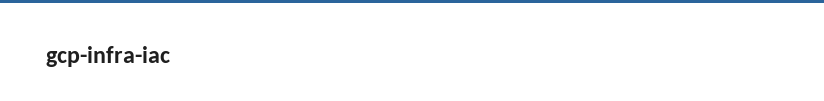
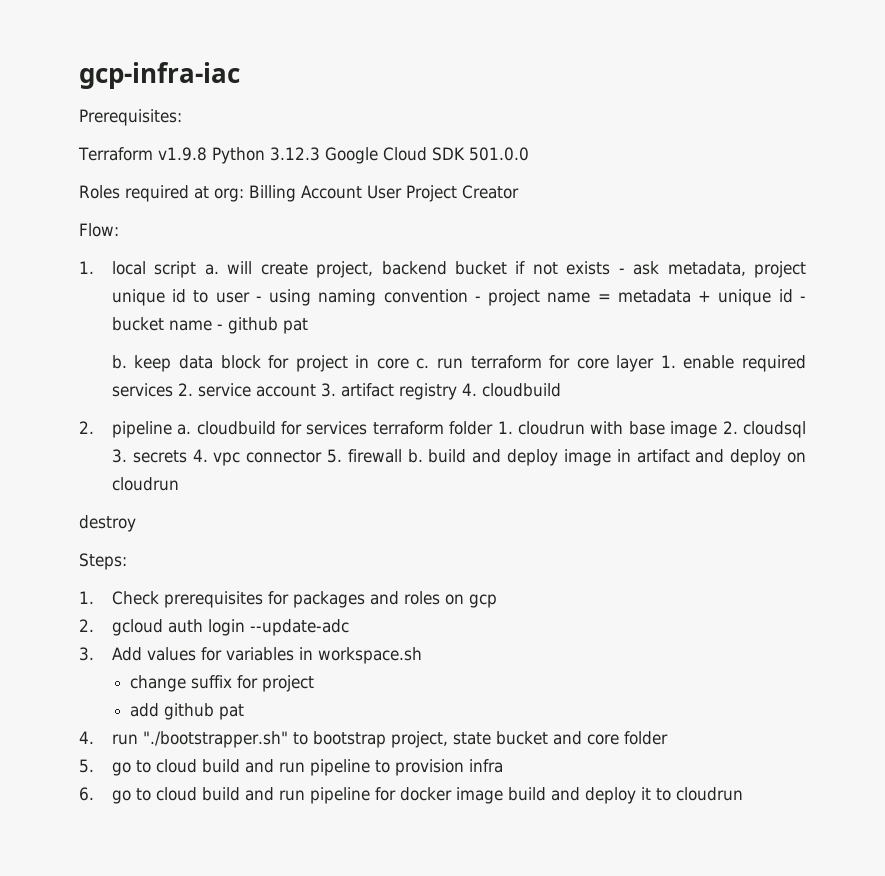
+ Prerequisites:
+ Terraform v1.9.8 Python 3.12.3 Google Cloud SDK 501.0.0
+ Roles required at org: Billing Account User Project Creator
+ Flow:
+ 1. local script a. will create project, backend bucket if not exists - ask metadata, project unique id to user - using naming convention - project name = metadata + unique id - bucket name - github pat
+ b. keep data block for project in core c. run terraform for core layer 1. enable required services 2. service account 3. artifact registry 4. cloudbuild
+ 2. pipeline a. cloudbuild for services terraform folder 1. cloudrun with base image 2. cloudsql 3. secrets 4. vpc connector 5. firewall b. build and deploy image in artifact and deploy on cloudrun
+ destroy
+ Steps:
+ 1. Check prerequisites for packages and roles on gcp
+ 2. gcloud auth login --update-adc
+ 3. Add values for variables in workspace.sh
+ change suffix for project
+ add github pat
+ 4. run "./bootstrapper.sh" to bootstrap project, state bucket and core folder
+ 5. go to cloud build and run pipeline to provision infra
+ 6. go to cloud build and run pipeline for docker image build and deploy it to cloudrun

